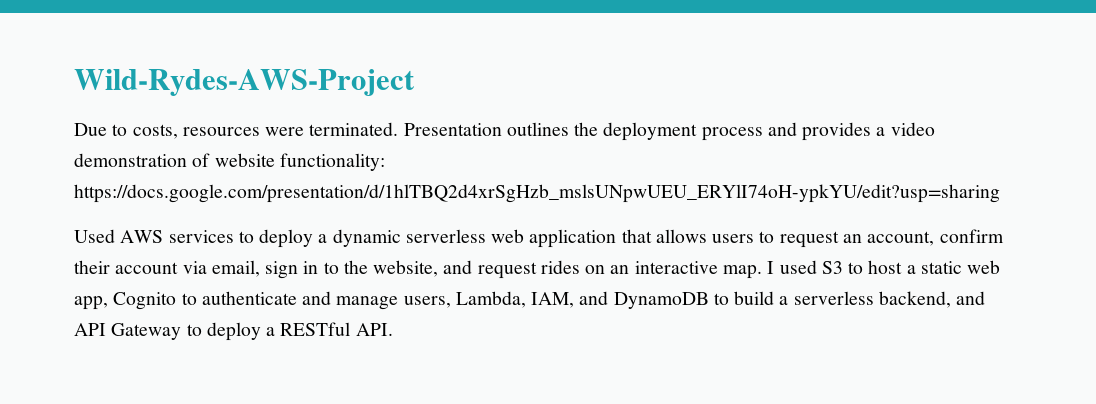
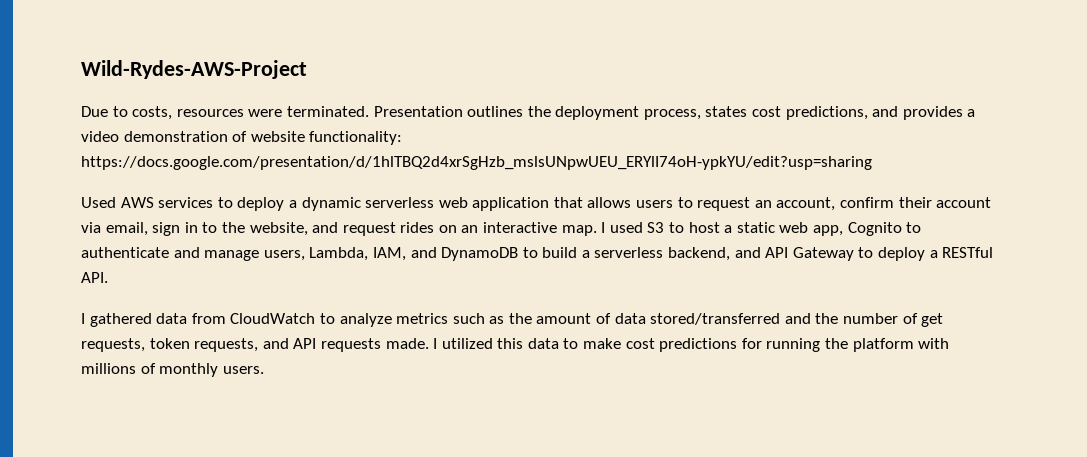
- Presentation outlines the deployment process and provides a video demonstration of website functionality: https://docs.google.com/presentation/d/1hlTBQ2d4xrSgHzb_mslsUNpwUEU_ERYlI74oH-ypkYU/edit?usp=sharing
+ Presentation outlines the deployment process, states cost predictions, and provides a video demonstration of website functionality: https://docs.google.com/presentation/d/1hlTBQ2d4xrSgHzb_mslsUNpwUEU_ERYlI74oH-ypkYU/edit?usp=sharing
+ I gathered data from CloudWatch to analyze metrics such as the amount of data stored/transferred and the number of get requests, token requests, and API requests made. I utilized this data to make cost predictions for running the platform with millions of monthly users.

